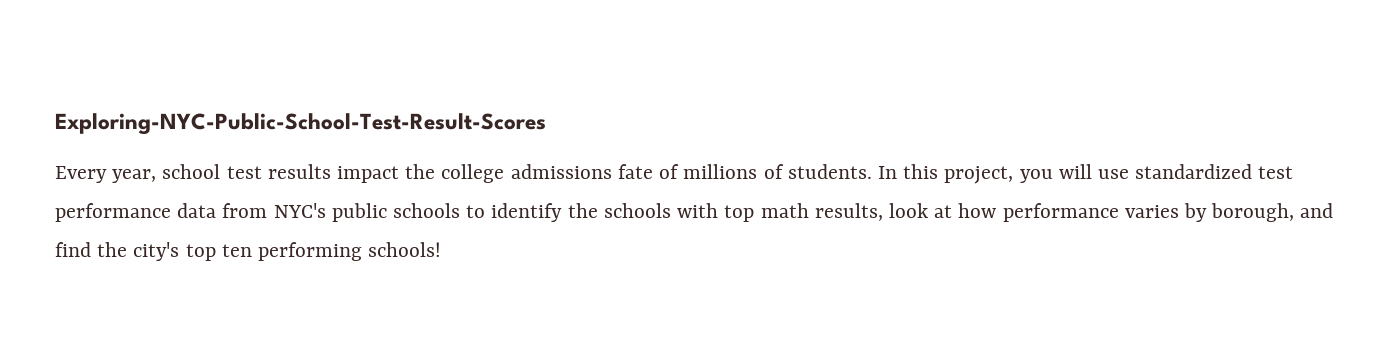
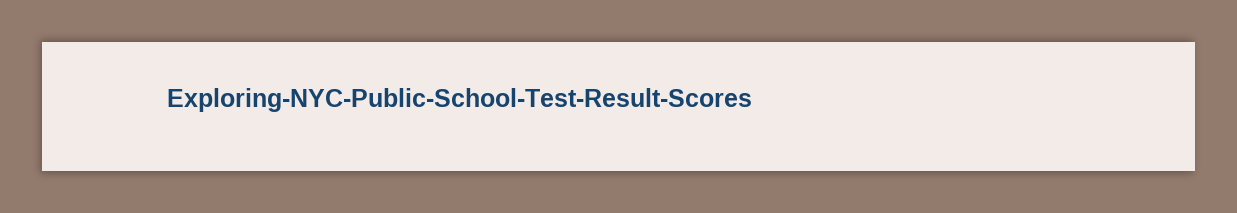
- Every year, school test results impact the college admissions fate of millions of students. In this project, you will use standardized test performance data from NYC's public schools to identify the schools with top math results, look at how performance varies by borough, and find the city's top ten performing schools!

